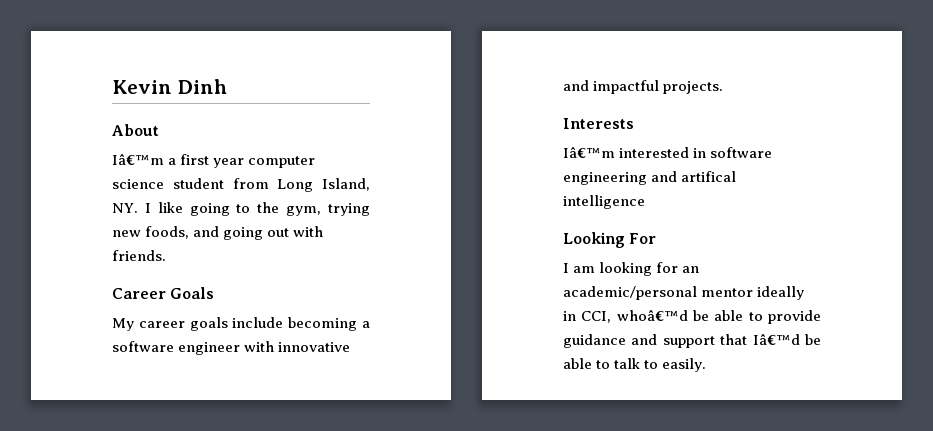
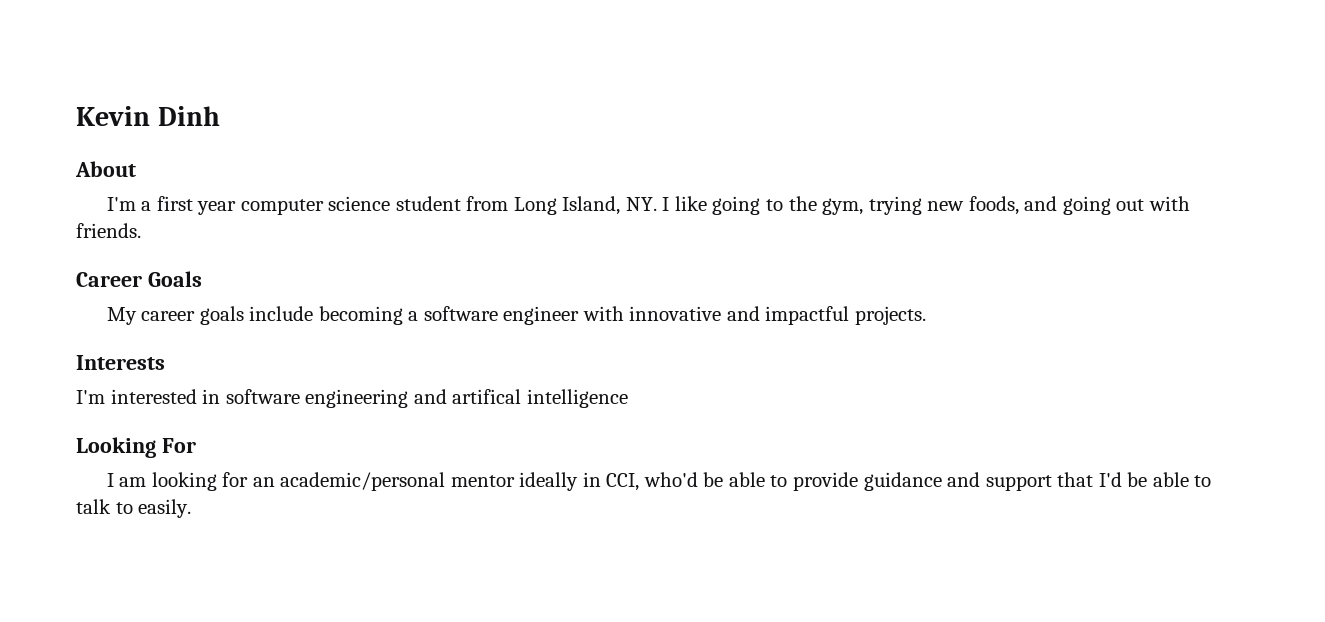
- Iâ€™m a first year computer science student from Long Island, NY. I like going to the gym, trying new foods, and going out with friends.
+ I'm a first year computer science student from Long Island, NY. I like going to the gym, trying new foods, and going out with friends.
- Iâ€™m interested in software engineering and artifical intelligence
+ I'm interested in software engineering and artifical intelligence
- I am looking for an academic/personal mentor ideally in CCI, whoâ€™d be able to provide guidance and support that Iâ€™d be able to talk to easily.
+ I am looking for an academic/personal mentor ideally in CCI, who'd be able to provide guidance and support that I'd be able to talk to easily.

